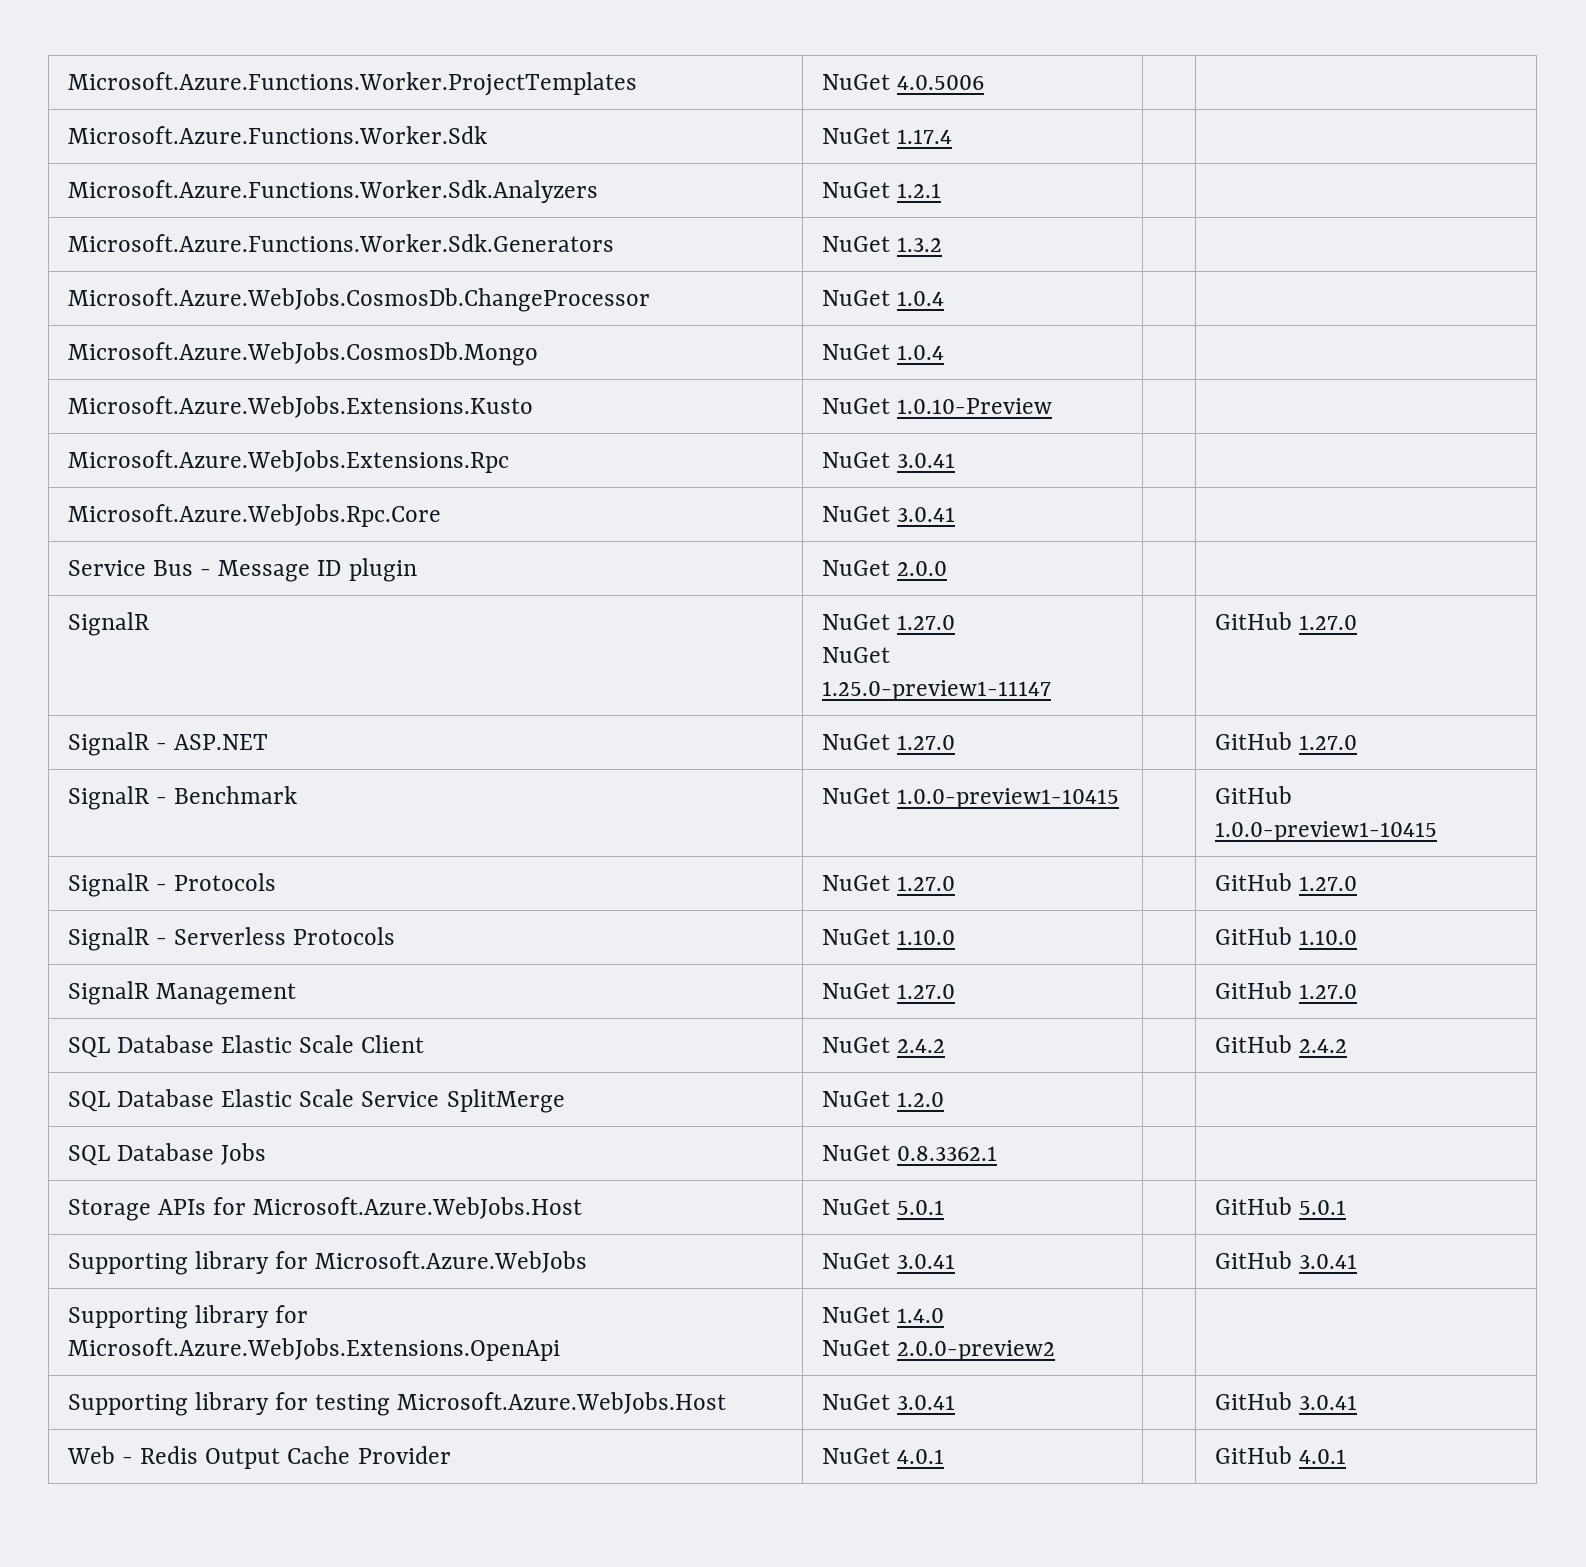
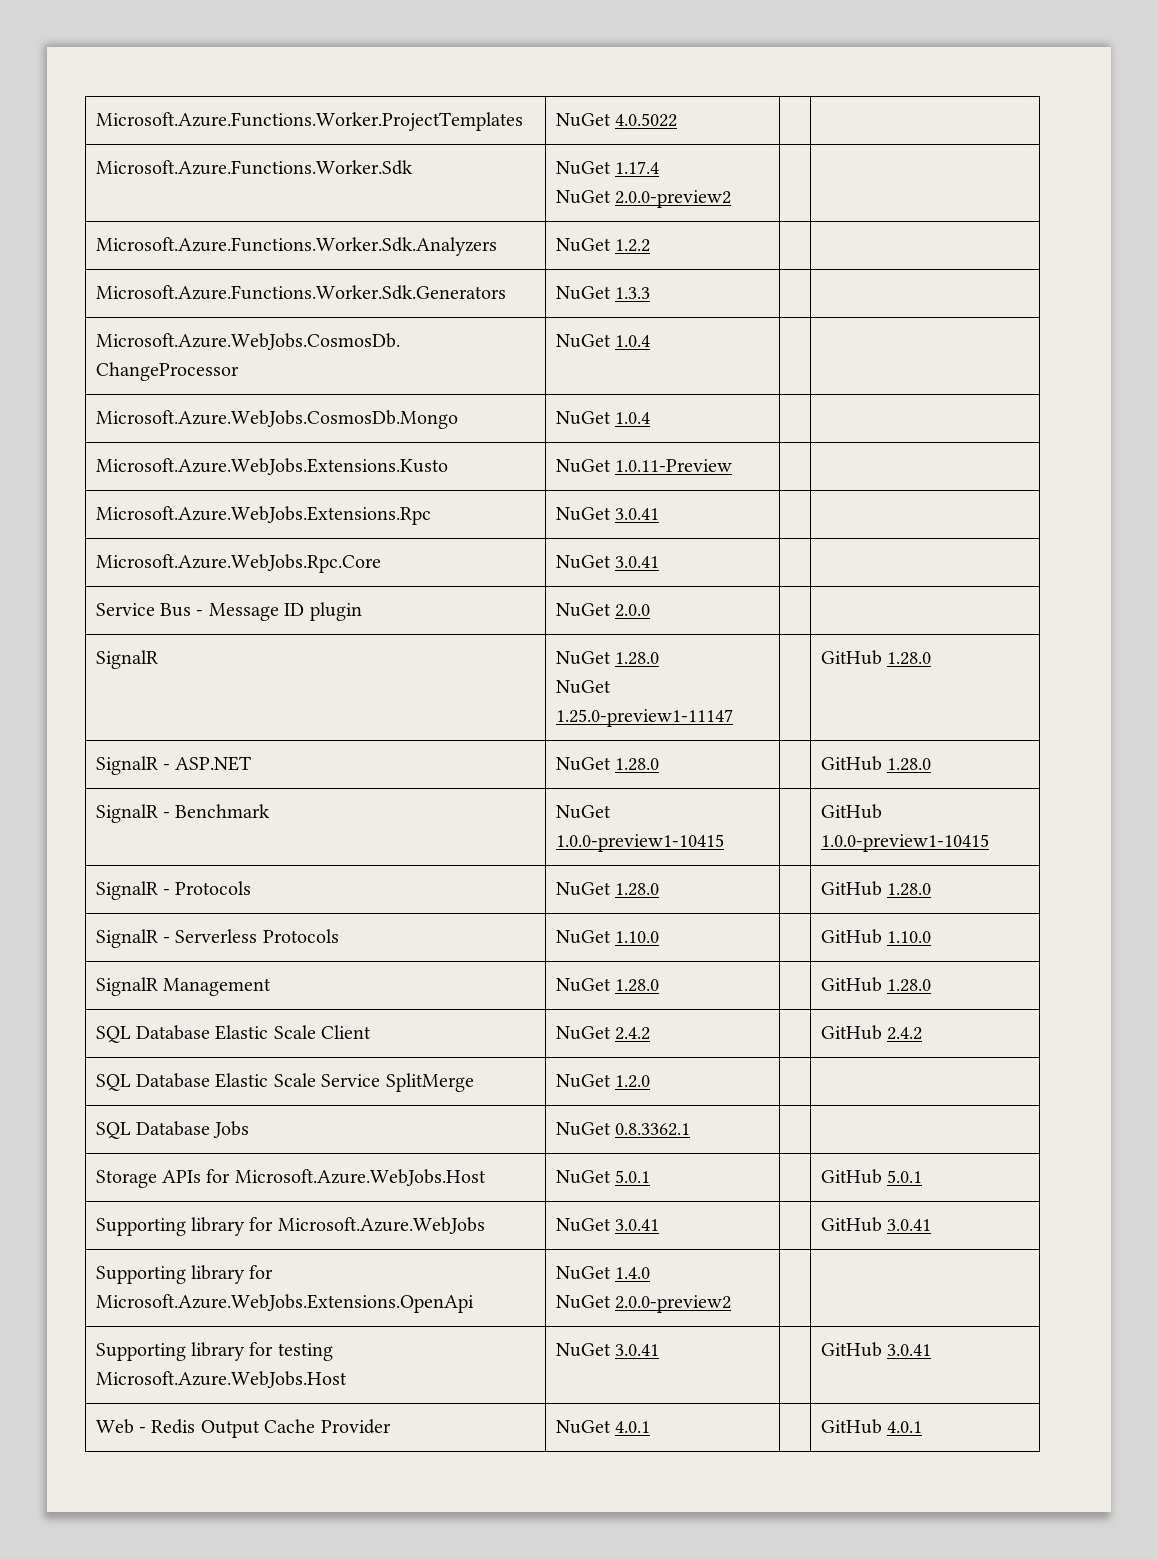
- Microsoft.Azure.Functions.Worker.ProjectTemplates | NuGet 4.0.5006 | |
+ Microsoft.Azure.Functions.Worker.ProjectTemplates | NuGet 4.0.5022 | |
- Microsoft.Azure.Functions.Worker.Sdk | NuGet 1.17.4 | |
+ Microsoft.Azure.Functions.Worker.Sdk | NuGet 1.17.4
+ NuGet 2.0.0-preview2 | |
- Microsoft.Azure.Functions.Worker.Sdk.Analyzers | NuGet 1.2.1 | |
+ Microsoft.Azure.Functions.Worker.Sdk.Analyzers | NuGet 1.2.2 | |
- Microsoft.Azure.Functions.Worker.Sdk.Generators | NuGet 1.3.2 | |
+ Microsoft.Azure.Functions.Worker.Sdk.Generators | NuGet 1.3.3 | |
- Microsoft.Azure.WebJobs.Extensions.Kusto | NuGet 1.0.10-Preview | |
+ Microsoft.Azure.WebJobs.Extensions.Kusto | NuGet 1.0.11-Preview | |
- SignalR | NuGet 1.27.0
- NuGet 1.25.0-preview1-11147 | | GitHub 1.27.0
+ SignalR | NuGet 1.28.0
+ NuGet 1.25.0-preview1-11147 | | GitHub 1.28.0
- SignalR - ASP.NET | NuGet 1.27.0 | | GitHub 1.27.0
+ SignalR - ASP.NET | NuGet 1.28.0 | | GitHub 1.28.0
- SignalR - Protocols | NuGet 1.27.0 | | GitHub 1.27.0
+ SignalR - Protocols | NuGet 1.28.0 | | GitHub 1.28.0
- SignalR Management | NuGet 1.27.0 | | GitHub 1.27.0
+ SignalR Management | NuGet 1.28.0 | | GitHub 1.28.0

